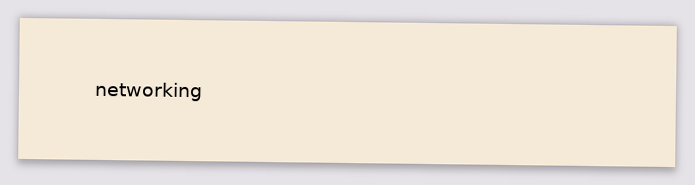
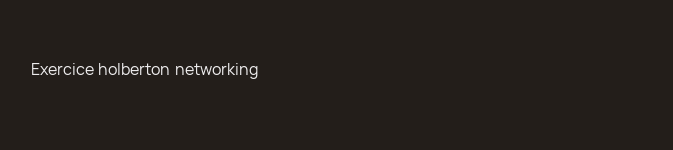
- networking
+ Exercice holberton networking

